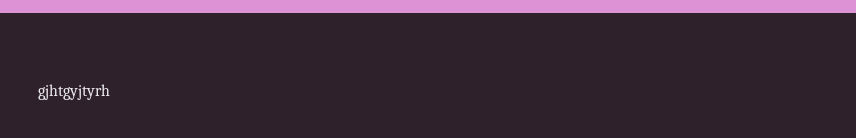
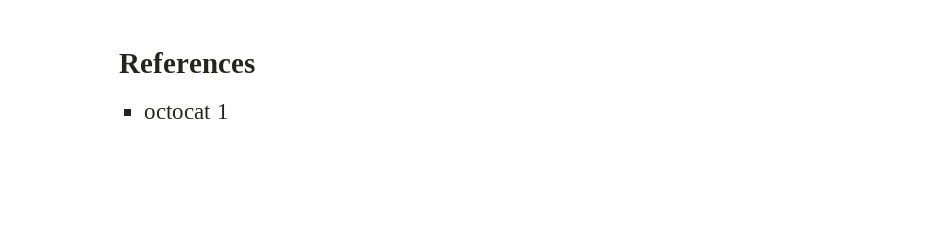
- gjhtgyjtyrh
+ References
+ octocat 1

